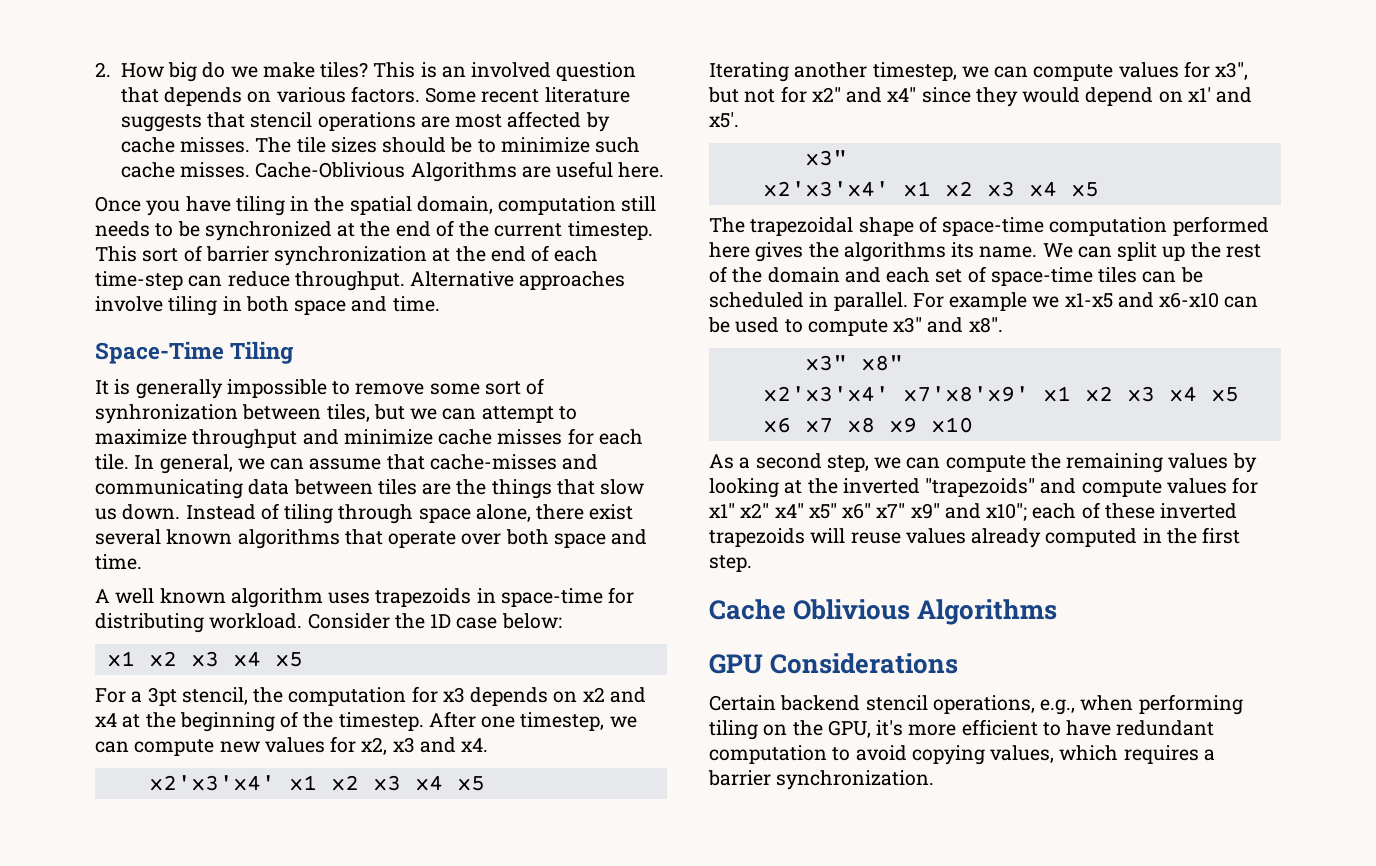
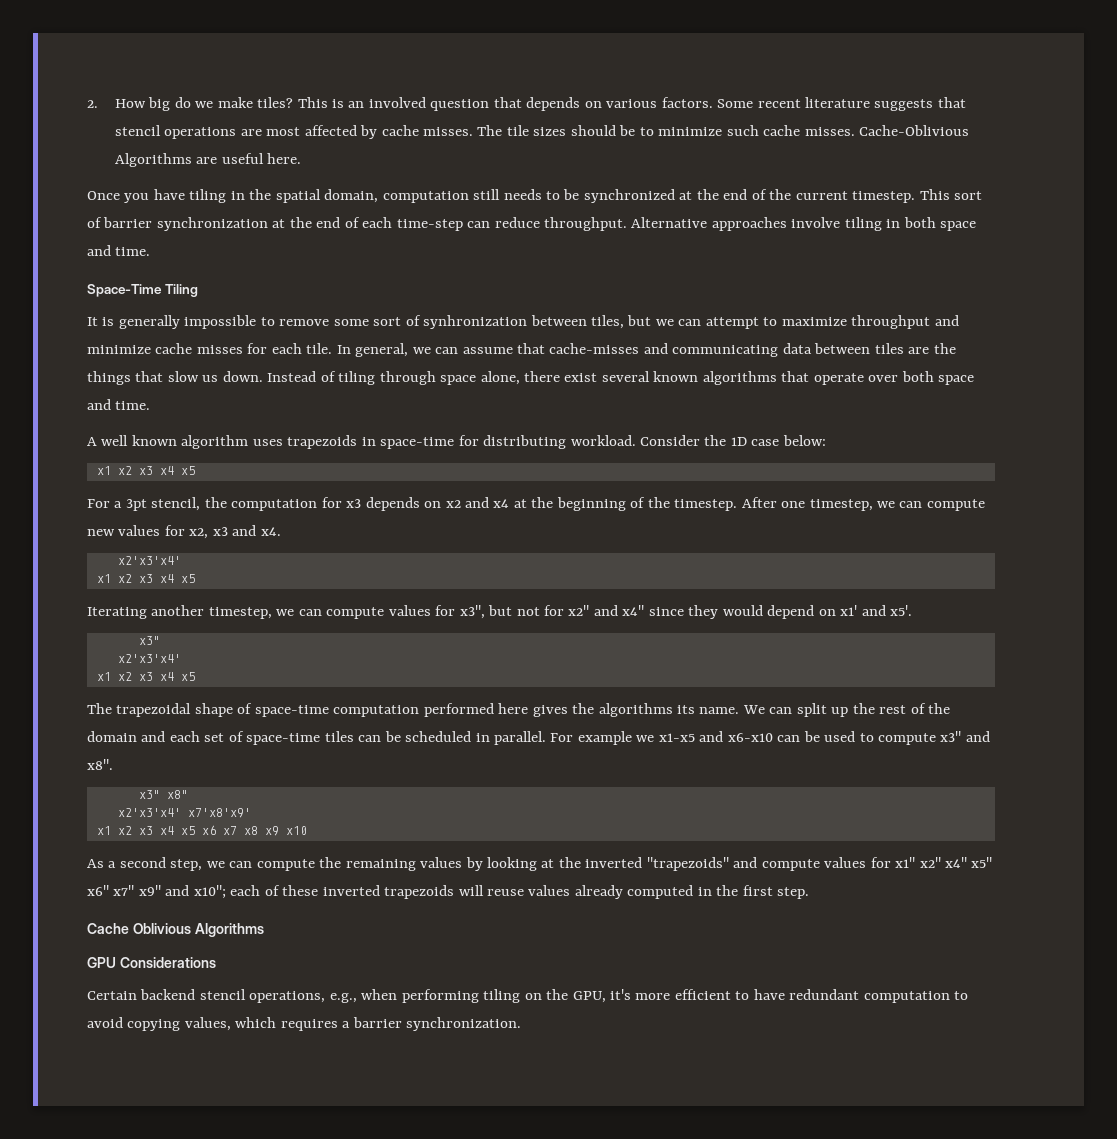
  After one timestep, we can compute new values for x2, x3 and x4.
- x2'x3'x4' x1 x2 x3 x4 x5
+ x2'x3'x4'
+ x1 x2 x3 x4 x5
  Iterating another timestep, we can compute values for x3", but not for x2" and x4" since they would depend on x1' and x5'.
  x3"
- x2'x3'x4' x1 x2 x3 x4 x5
+ x2'x3'x4'
+ x1 x2 x3 x4 x5
- x2'x3'x4' x7'x8'x9' x1 x2 x3 x4 x5 x6 x7 x8 x9 x10
+ x2'x3'x4' x7'x8'x9'
+ x1 x2 x3 x4 x5 x6 x7 x8 x9 x10

